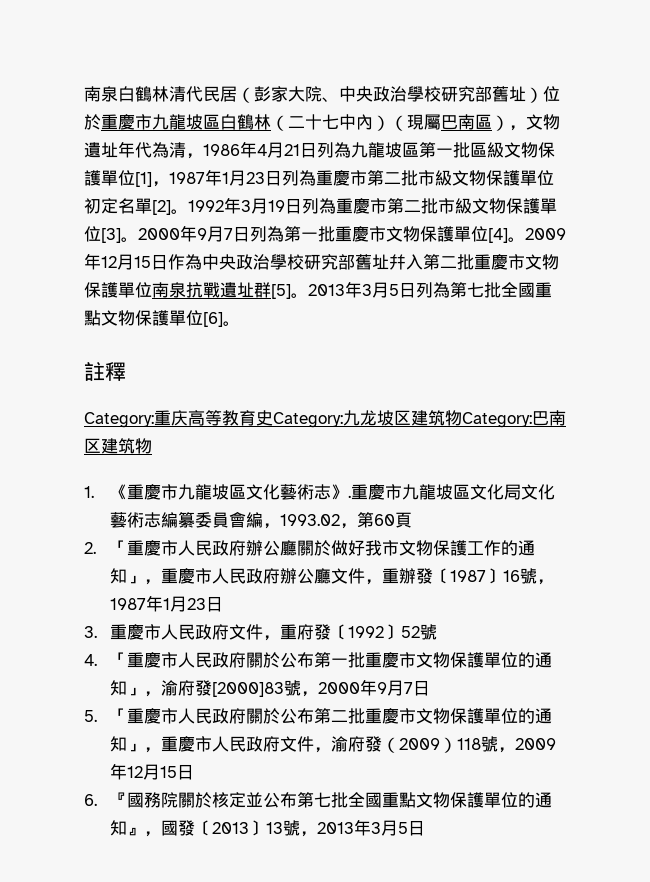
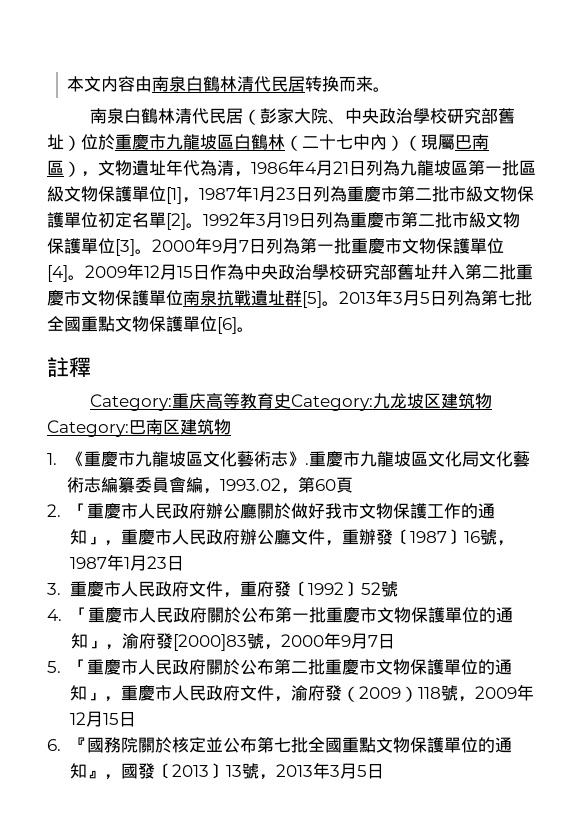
+ 本文内容由南泉白鶴林清代民居转换而来。

